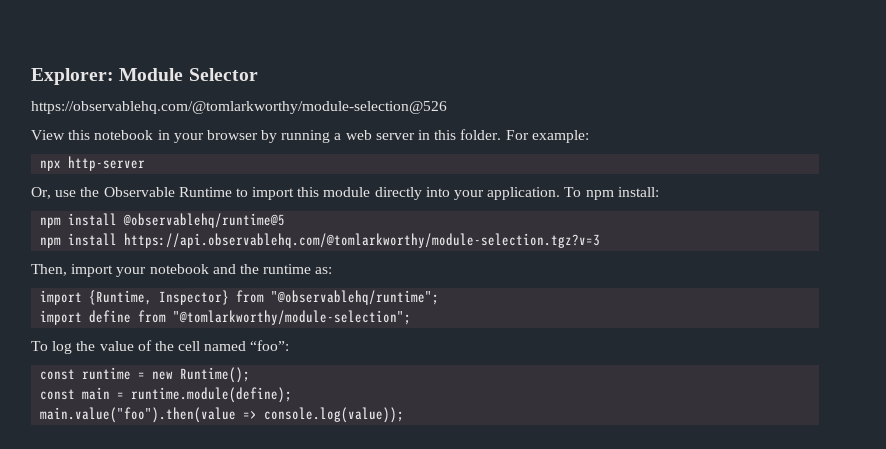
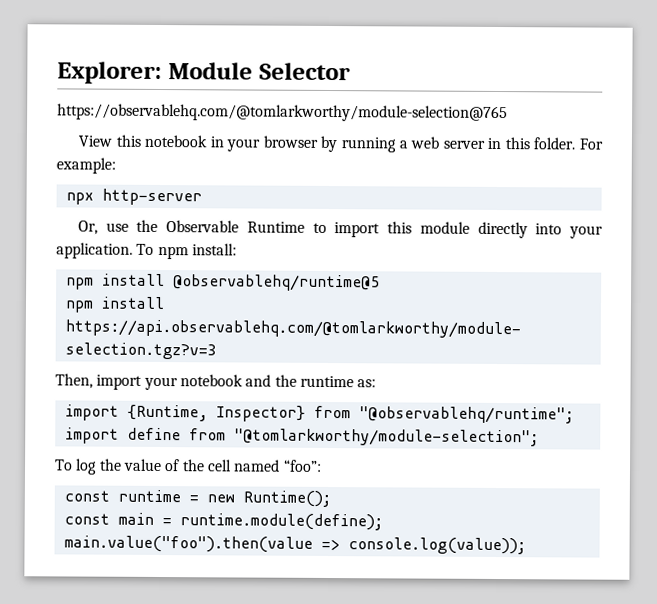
- https://observablehq.com/@tomlarkworthy/module-selection@526
+ https://observablehq.com/@tomlarkworthy/module-selection@765

